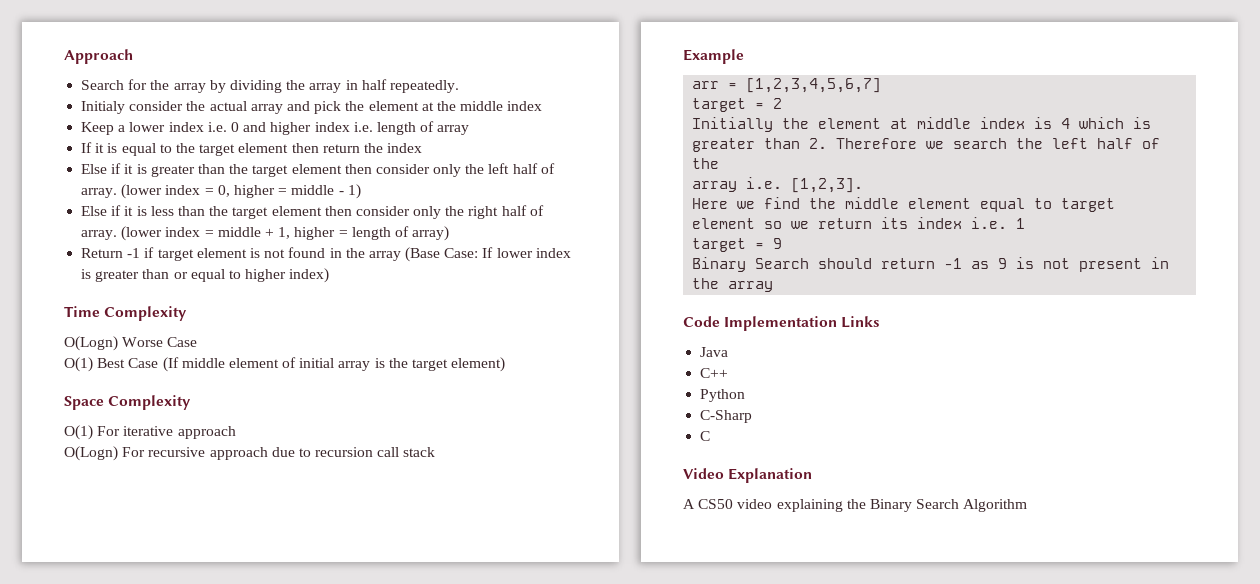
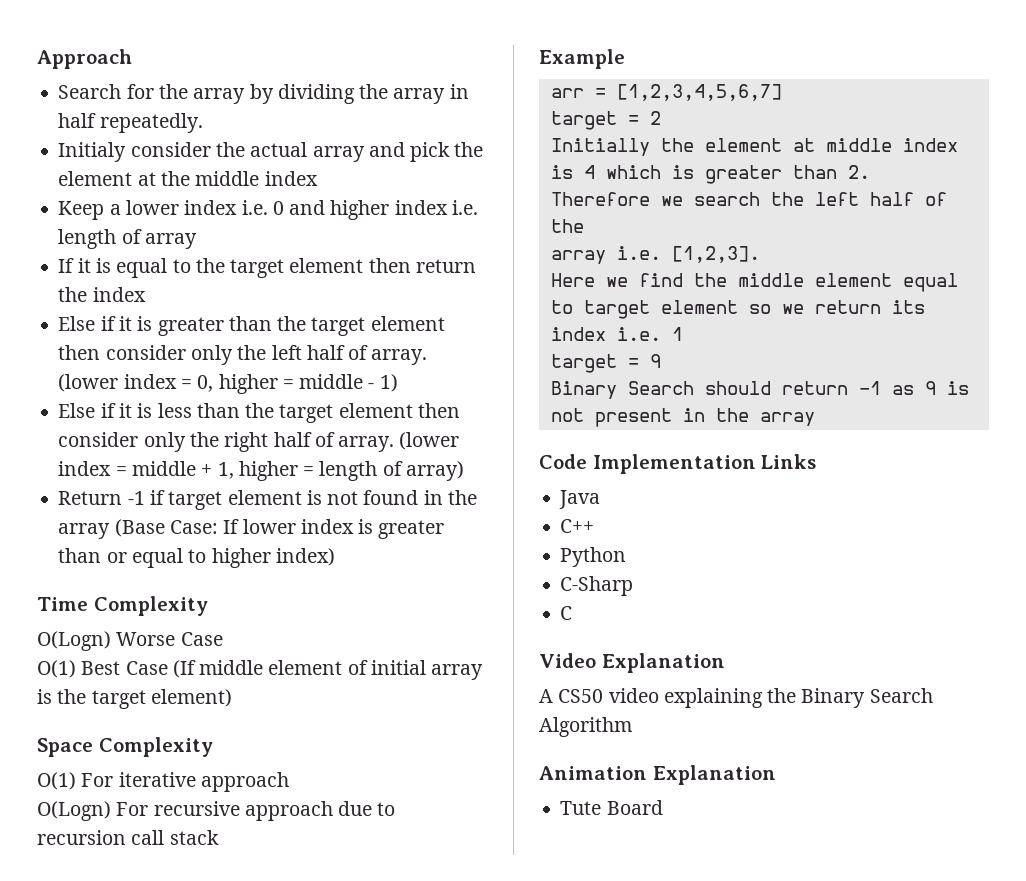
+ Animation Explanation
+ Tute Board

